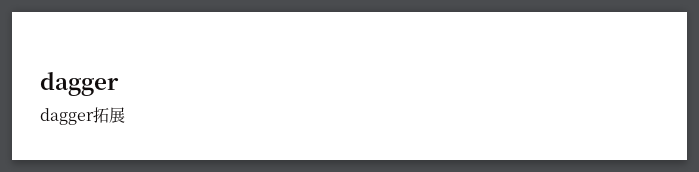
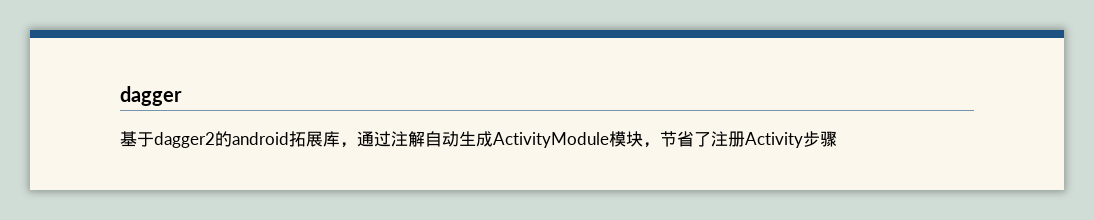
- dagger拓展
+ 基于dagger2的android拓展库，通过注解自动生成ActivityModule模块，节省了注册Activity步骤

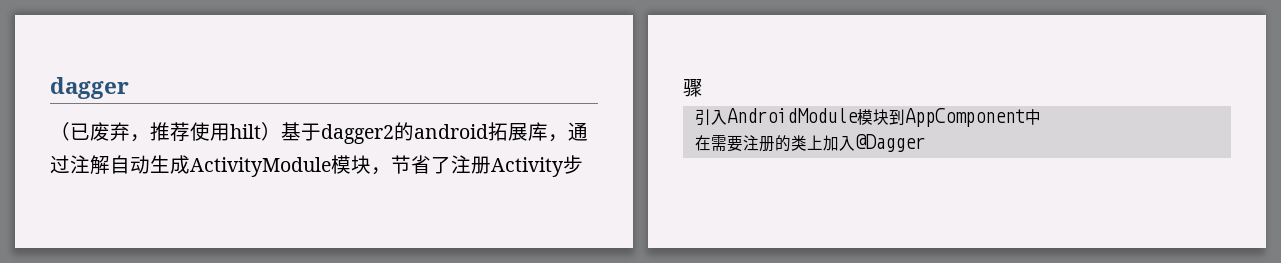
- 基于dagger2的android拓展库，通过注解自动生成ActivityModule模块，节省了注册Activity步骤
+ （已废弃，推荐使用hilt）基于dagger2的android拓展库，通过注解自动生成ActivityModule模块，节省了注册Activity步骤
+ 引入AndroidModule模块到AppComponent中
+ 在需要注册的类上加入@Dagger

